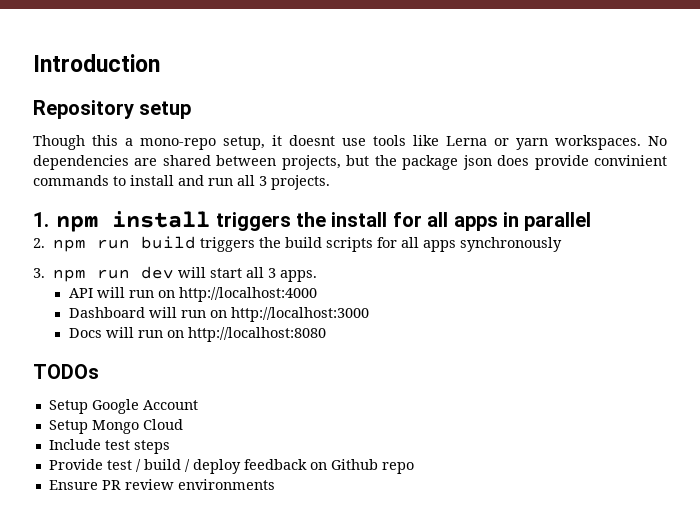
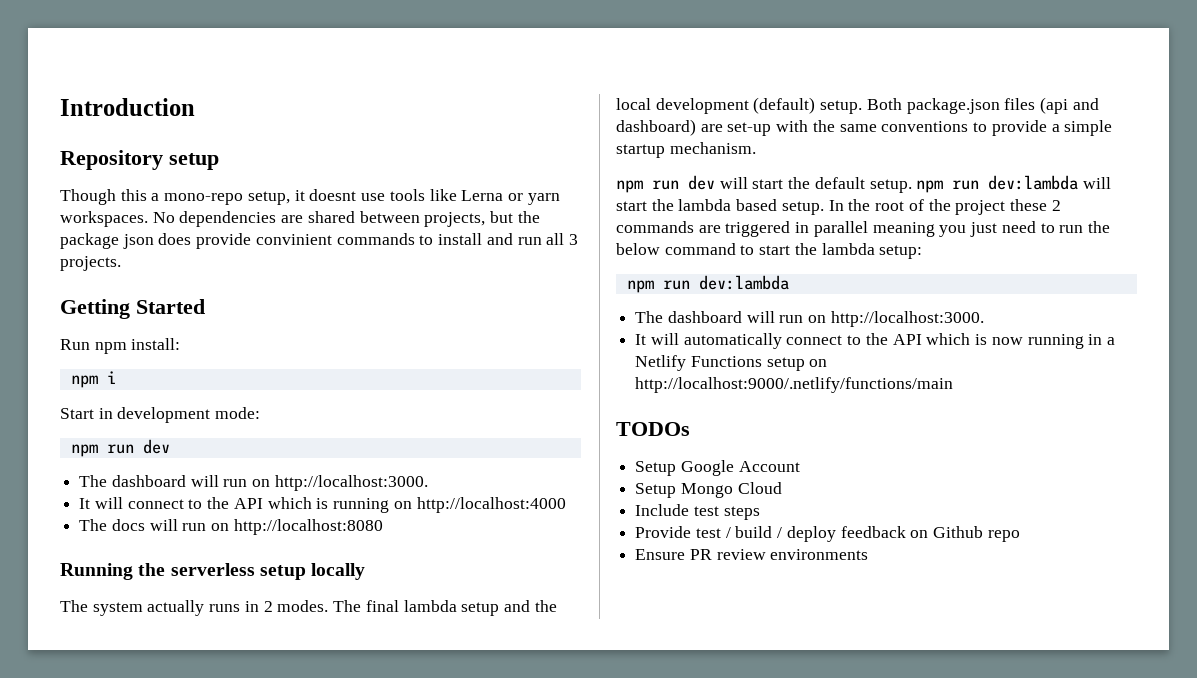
- 1. npm install triggers the install for all apps in parallel
- 2. npm run build triggers the build scripts for all apps synchronously
- 3. npm run dev will start all 3 apps.
- API will run on http://localhost:4000
- Dashboard will run on http://localhost:3000
- Docs will run on http://localhost:8080
+ Getting Started
+ Run npm install:
+ npm i
+ Start in development mode:
+ npm run dev
+ The dashboard will run on http://localhost:3000.
+ It will connect to the API which is running on http://localhost:4000
+ The docs will run on http://localhost:8080
+ Running the serverless setup locally
+ The system actually runs in 2 modes. The final lambda setup and the local development (default) setup. Both package.json files (api and dashboard) are set-up with the same conventions to provide a simple startup mechanism.
+ npm run dev will start the default setup. npm run dev:lambda will start the lambda based setup. In the root of the project these 2 commands are triggered in parallel meaning you just need to run the below command to start the lambda setup:
+ npm run dev:lambda
+ The dashboard will run on http://localhost:3000.
+ It will automatically connect to the API which is now running in a Netlify Functions setup on http://localhost:9000/.netlify/functions/main

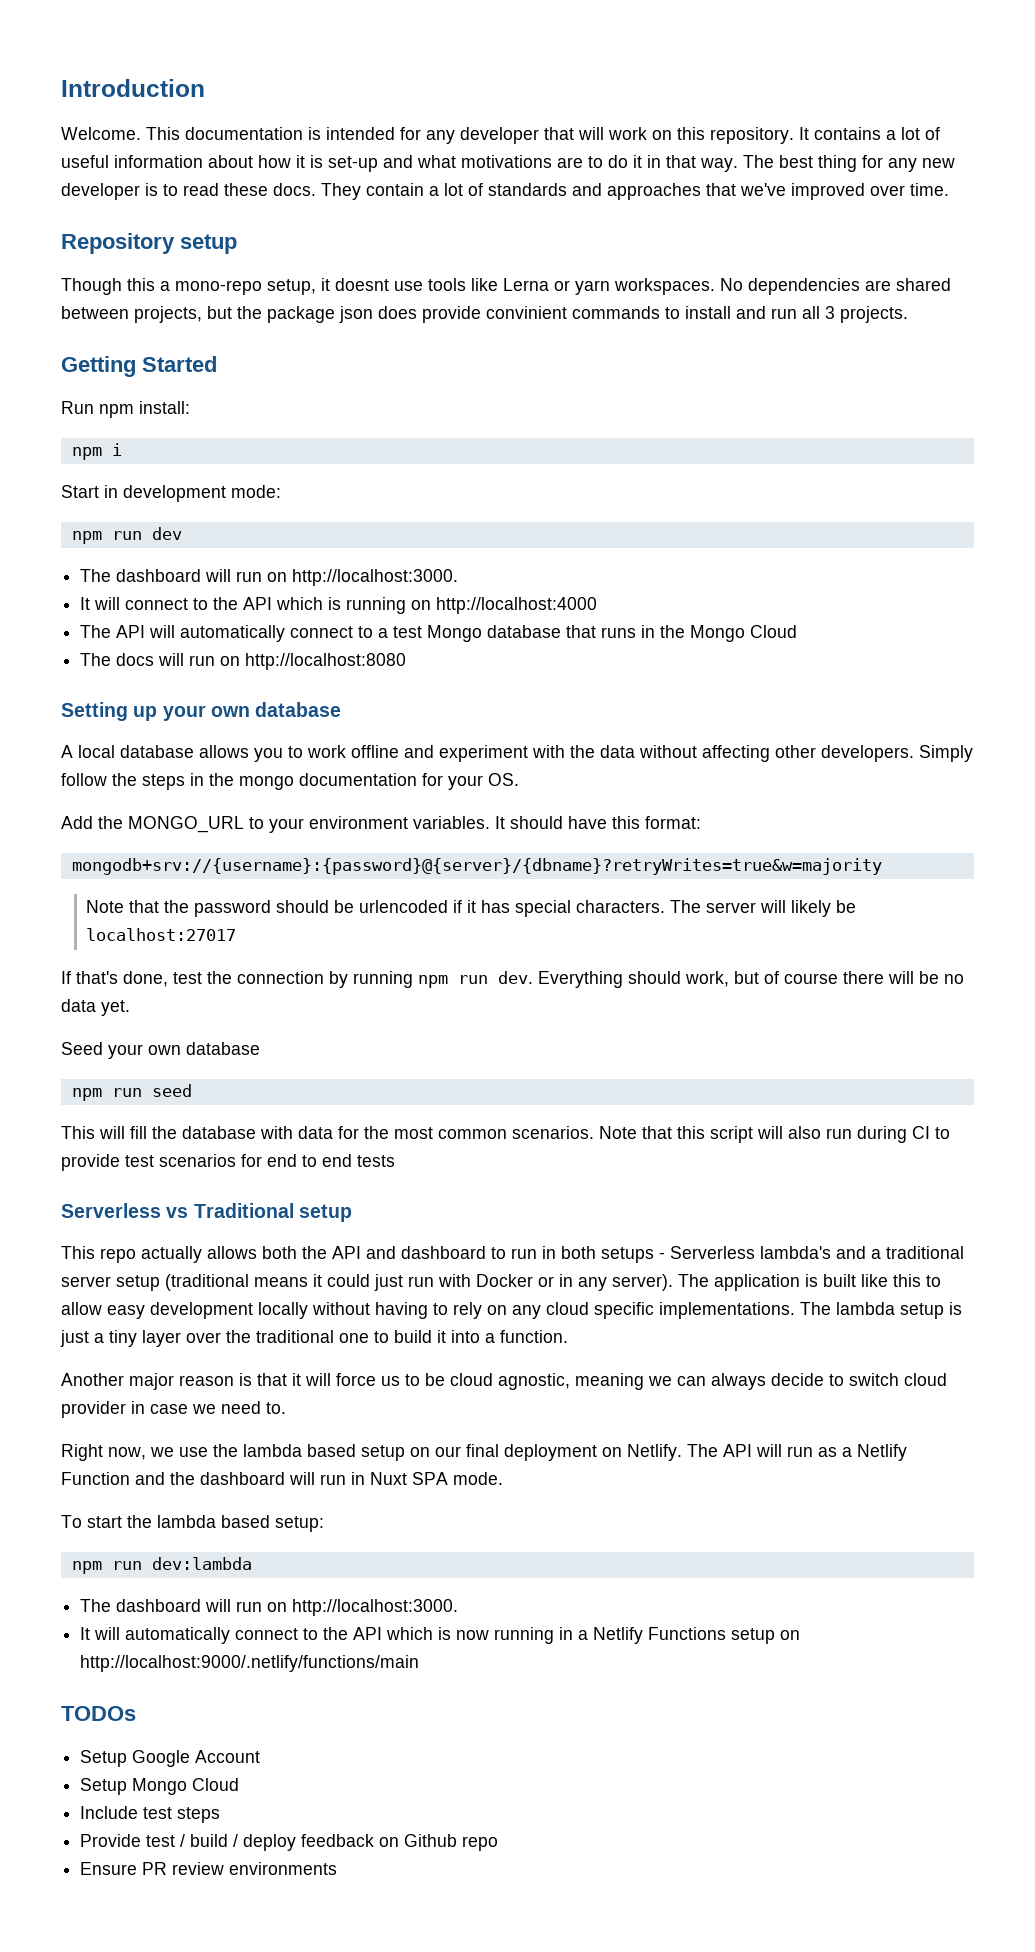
+ Welcome. This documentation is intended for any developer that will work on this repository. It contains a lot of useful information about how it is set-up and what motivations are to do it in that way. The best thing for any new developer is to read these docs. They contain a lot of standards and approaches that we've improved over time.
+ The API will automatically connect to a test Mongo database that runs in the Mongo Cloud
- Running the serverless setup locally
- The system actually runs in 2 modes. The final lambda setup and the local development (default) setup. Both package.json files (api and dashboard) are set-up with the same conventions to provide a simple startup mechanism.
- npm run dev will start the default setup. npm run dev:lambda will start the lambda based setup. In the root of the project these 2 commands are triggered in parallel meaning you just need to run the below command to start the lambda setup:
+ Setting up your own database
+ A local database allows you to work offline and experiment with the data without affecting other developers. Simply follow the steps in the mongo documentation for your OS.
+ Add the MONGO_URL to your environment variables. It should have this format:
+ mongodb+srv://{username}:{password}@{server}/{dbname}?retryWrites=true&w=majority
+ Note that the password should be urlencoded if it has special characters. The server will likely be localhost:27017
+ If that's done, test the connection by running npm run dev. Everything should work, but of course there will be no data yet.
+ Seed your own database
+ npm run seed
+ This will fill the database with data for the most common scenarios. Note that this script will also run during CI to provide test scenarios for end to end tests
+ Serverless vs Traditional setup
+ This repo actually allows both the API and dashboard to run in both setups - Serverless lambda's and a traditional server setup (traditional means it could just run with Docker or in any server). The application is built like this to allow easy development locally without having to rely on any cloud specific implementations. The lambda setup is just a tiny layer over the traditional one to build it into a function.
+ Another major reason is that it will force us to be cloud agnostic, meaning we can always decide to switch cloud provider in case we need to.
+ Right now, we use the lambda based setup on our final deployment on Netlify. The API will run as a Netlify Function and the dashboard will run in Nuxt SPA mode.
+ To start the lambda based setup:

